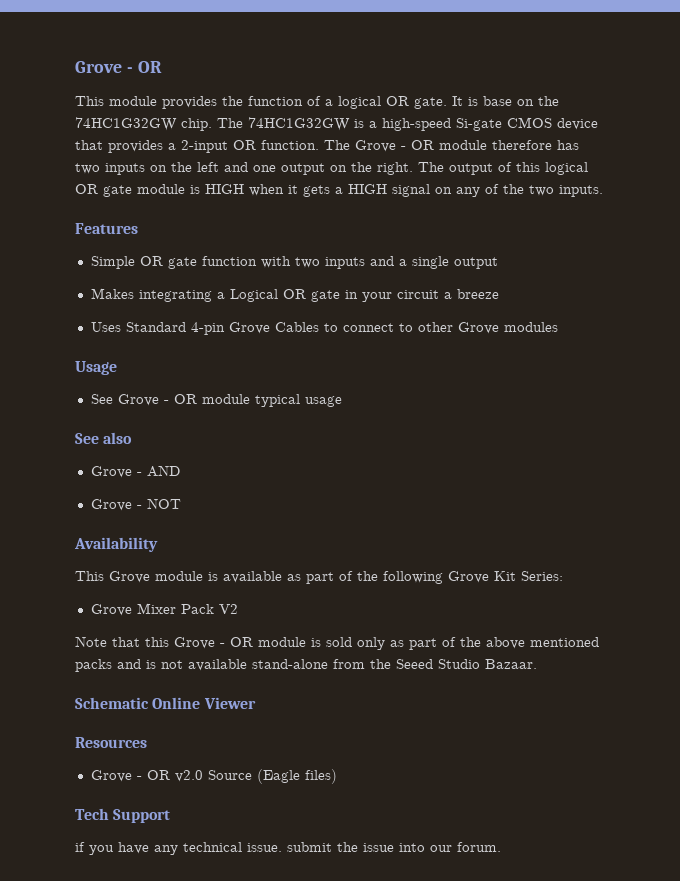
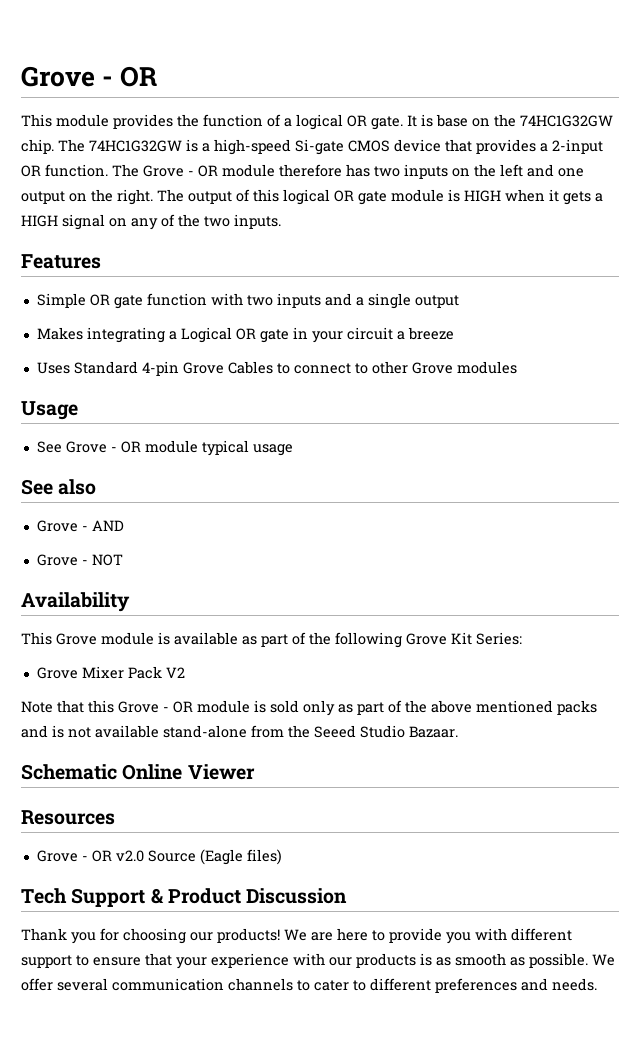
- Tech Support
- if you have any technical issue. submit the issue into our forum.
+ Tech Support & Product Discussion
+ Thank you for choosing our products! We are here to provide you with different support to ensure that your experience with our products is as smooth as possible. We offer several communication channels to cater to different preferences and needs.

